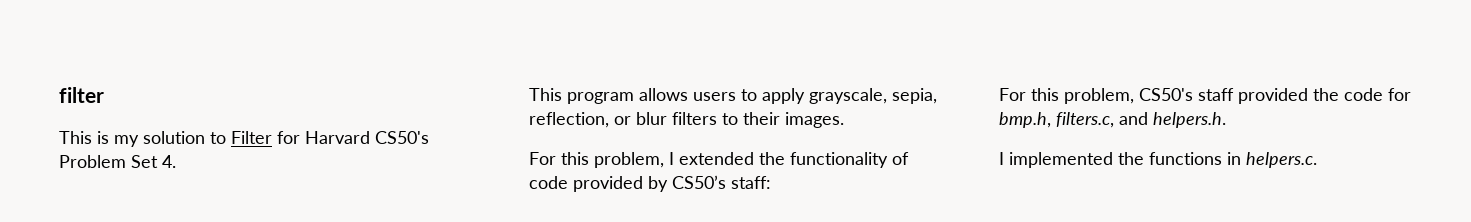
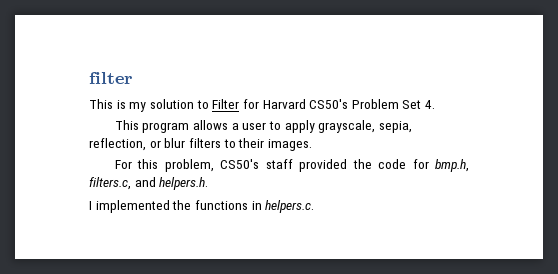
- This program allows users to apply grayscale, sepia, reflection, or blur filters to their images.
+ This program allows a user to apply grayscale, sepia, reflection, or blur filters to their images.
- For this problem, I extended the functionality of code provided by CS50’s staff:

